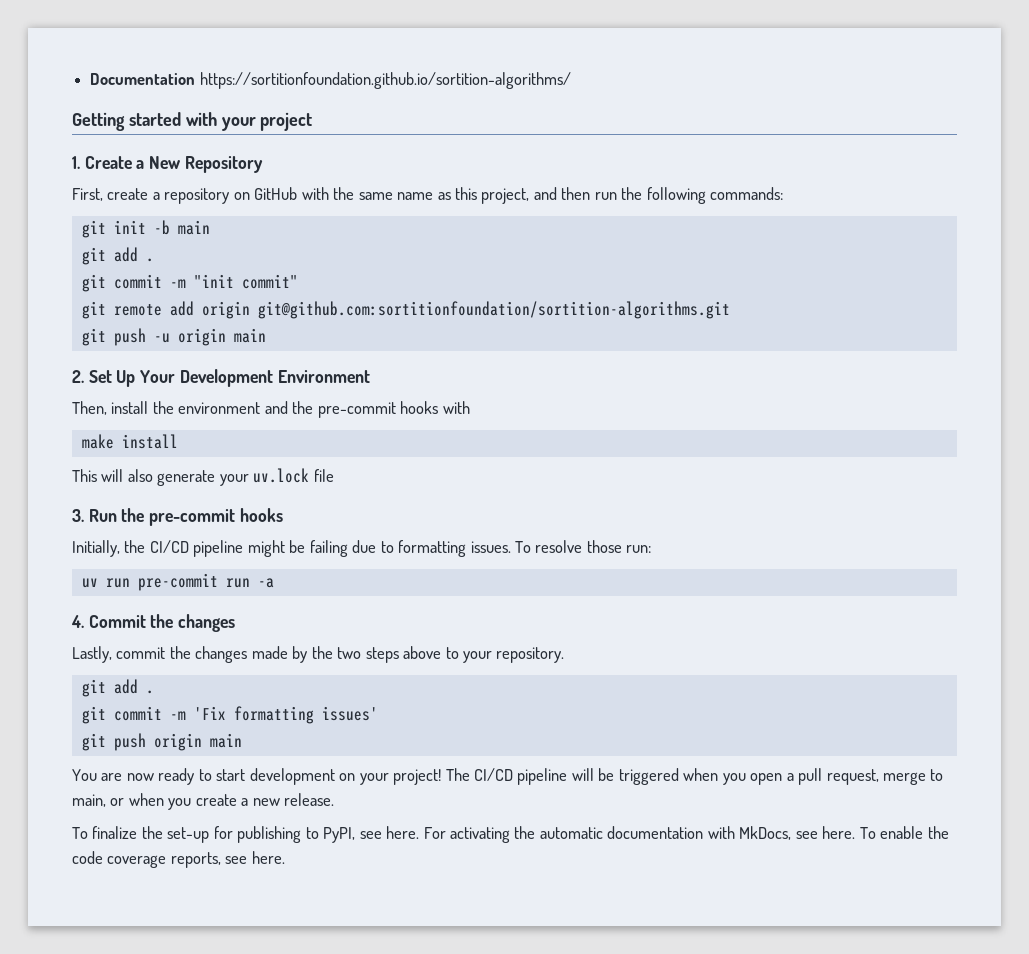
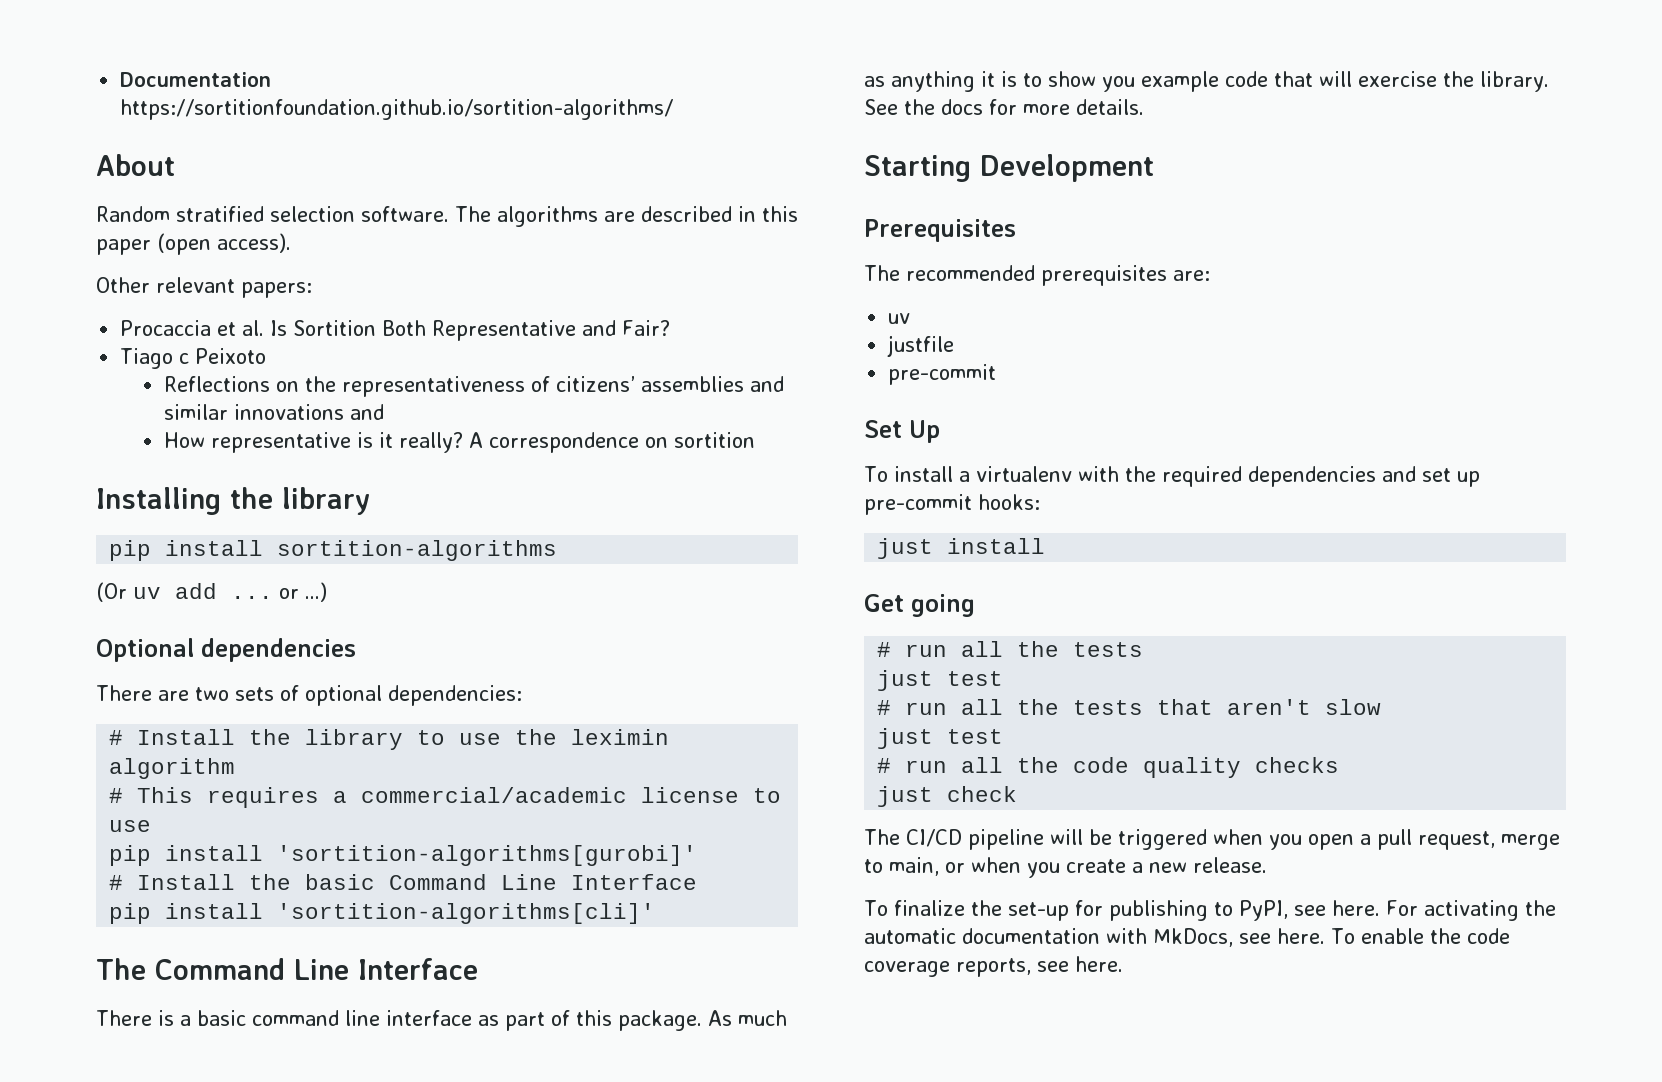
- Getting started with your project
- 1. Create a New Repository
- First, create a repository on GitHub with the same name as this project, and then run the following commands:
- git init -b main
- git add .
- git commit -m "init commit"
- git remote add origin git@github.com:sortitionfoundation/sortition-algorithms.git
- git push -u origin main
- 2. Set Up Your Development Environment
- Then, install the environment and the pre-commit hooks with
- make install
- This will also generate your uv.lock file
- 3. Run the pre-commit hooks
- Initially, the CI/CD pipeline might be failing due to formatting issues. To resolve those run:
- uv run pre-commit run -a
- 4. Commit the changes
- Lastly, commit the changes made by the two steps above to your repository.
- git add .
- git commit -m 'Fix formatting issues'
- git push origin main
- You are now ready to start development on your project! The CI/CD pipeline will be triggered when you open a pull request, merge to main, or when you create a new release.
+ About
+ Random stratified selection software. The algorithms are described in this paper (open access).
+ Other relevant papers:
+ Procaccia et al. Is Sortition Both Representative and Fair?
+ Tiago c Peixoto
+ Reflections on the representativeness of citizens’ assemblies and similar innovations and
+ How representative is it really? A correspondence on sortition
+ Installing the library
+ pip install sortition-algorithms
+ (Or uv add ... or ...)
+ Optional dependencies
+ There are two sets of optional dependencies:
+ # Install the library to use the leximin algorithm
+ # This requires a commercial/academic license to use
+ pip install 'sortition-algorithms[gurobi]'
+ # Install the basic Command Line Interface
+ pip install 'sortition-algorithms[cli]'
+ The Command Line Interface
+ There is a basic command line interface as part of this package. As much as anything it is to show you example code that will exercise the library. See the docs for more details.
+ Starting Development
+ Prerequisites
+ The recommended prerequisites are:
+ uv
+ justfile
+ pre-commit
+ Set Up
+ To install a virtualenv with the required dependencies and set up pre-commit hooks:
+ just install
+ Get going
+ # run all the tests
+ just test
+ # run all the tests that aren't slow
+ just test
+ # run all the code quality checks
+ just check
+ The CI/CD pipeline will be triggered when you open a pull request, merge to main, or when you create a new release.

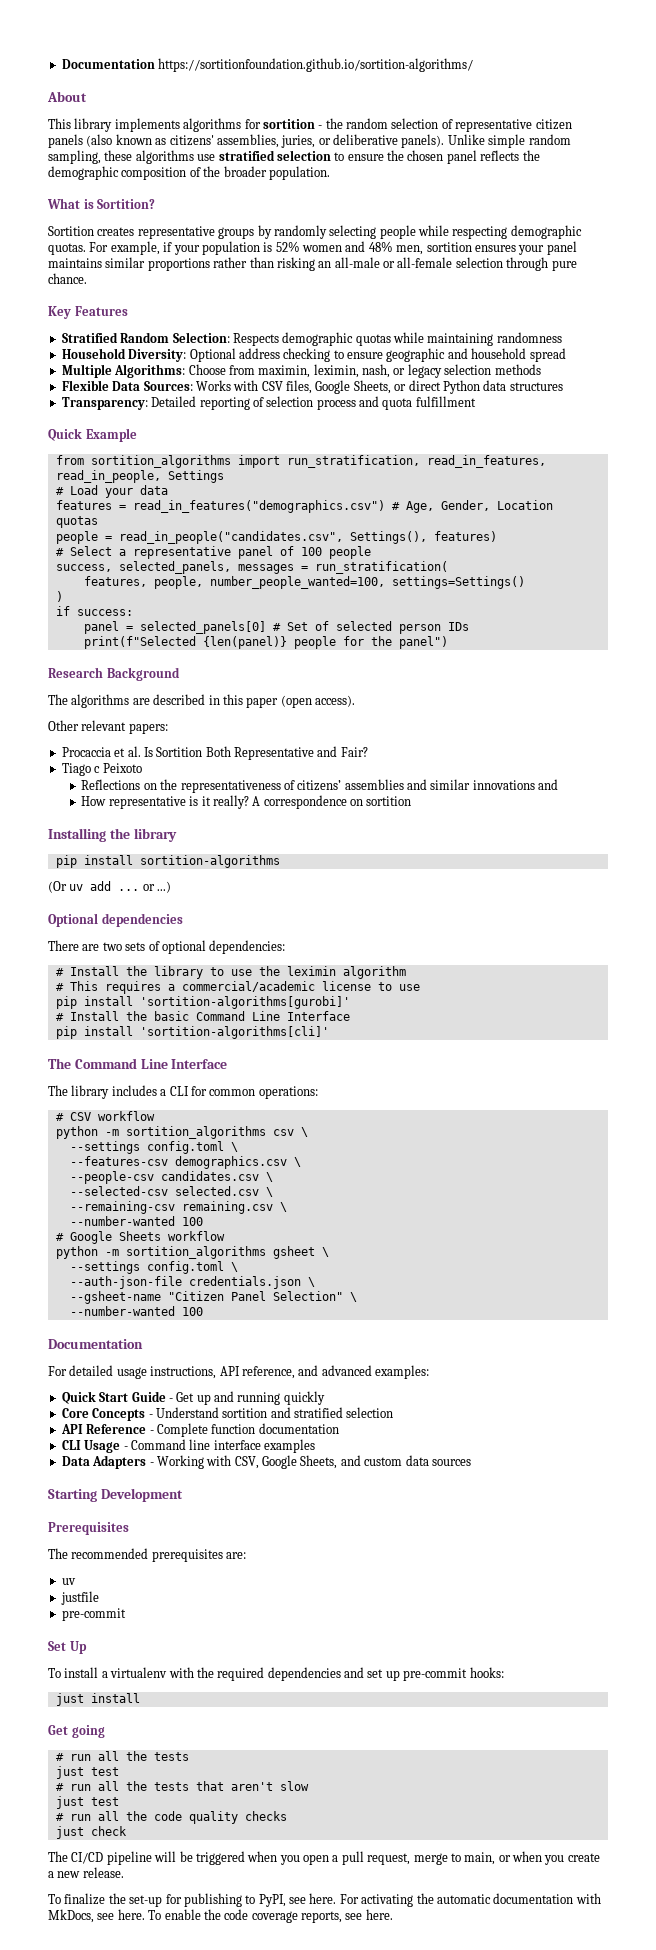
- Random stratified selection software. The algorithms are described in this paper (open access).
+ This library implements algorithms for sortition - the random selection of representative citizen panels (also known as citizens' assemblies, juries, or deliberative panels). Unlike simple random sampling, these algorithms use stratified selection to ensure the chosen panel reflects the demographic composition of the broader population.
+ What is Sortition?
+ Sortition creates representative groups by randomly selecting people while respecting demographic quotas. For example, if your population is 52% women and 48% men, sortition ensures your panel maintains similar proportions rather than risking an all-male or all-female selection through pure chance.
+ Key Features
+ Stratified Random Selection: Respects demographic quotas while maintaining randomness
+ Household Diversity: Optional address checking to ensure geographic and household spread
+ Multiple Algorithms: Choose from maximin, leximin, nash, or legacy selection methods
+ Flexible Data Sources: Works with CSV files, Google Sheets, or direct Python data structures
+ Transparency: Detailed reporting of selection process and quota fulfillment
+ Quick Example
+ from sortition_algorithms import run_stratification, read_in_features, read_in_people, Settings
+ # Load your data
+ features = read_in_features("demographics.csv") # Age, Gender, Location quotas
+ people = read_in_people("candidates.csv", Settings(), features)
+ # Select a representative panel of 100 people
+ success, selected_panels, messages = run_stratification(
+ features, people, number_people_wanted=100, settings=Settings()
+ )
+ if success:
+ panel = selected_panels[0] # Set of selected person IDs
+ print(f"Selected {len(panel)} people for the panel")
+ Research Background
+ The algorithms are described in this paper (open access).
- There is a basic command line interface as part of this package. As much as anything it is to show you example code that will exercise the library. See the docs for more details.
+ The library includes a CLI for common operations:
+ # CSV workflow
+ python -m sortition_algorithms csv \
+ --settings config.toml \
+ --features-csv demographics.csv \
+ --people-csv candidates.csv \
+ --selected-csv selected.csv \
+ --remaining-csv remaining.csv \
+ --number-wanted 100
+ # Google Sheets workflow
+ python -m sortition_algorithms gsheet \
+ --settings config.toml \
+ --auth-json-file credentials.json \
+ --gsheet-name "Citizen Panel Selection" \
+ --number-wanted 100
+ Documentation
+ For detailed usage instructions, API reference, and advanced examples:
+ Quick Start Guide - Get up and running quickly
+ Core Concepts - Understand sortition and stratified selection
+ API Reference - Complete function documentation
+ CLI Usage - Command line interface examples
+ Data Adapters - Working with CSV, Google Sheets, and custom data sources

